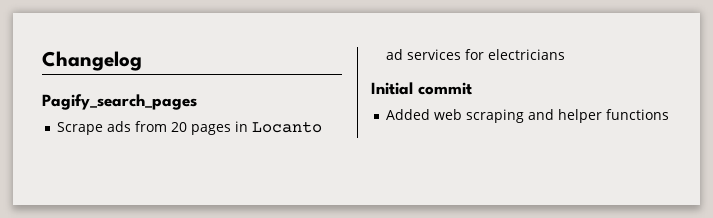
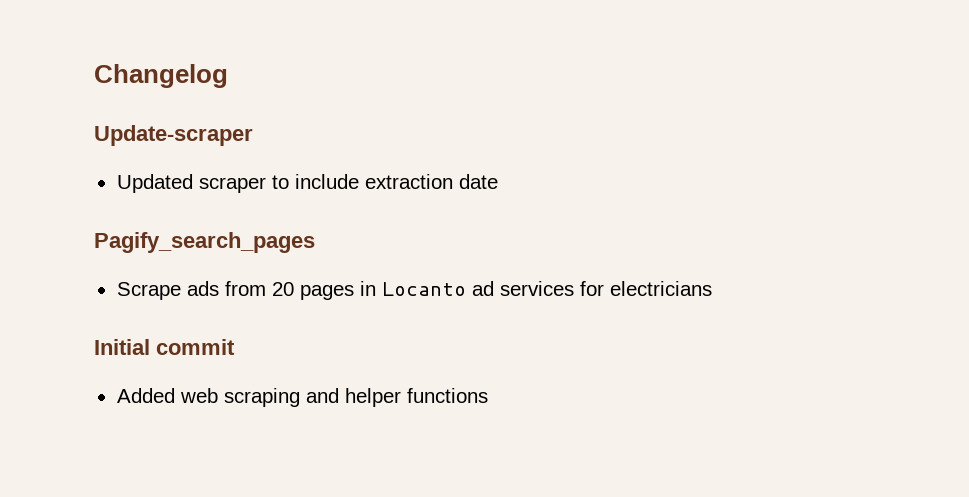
+ Update-scraper
+ Updated scraper to include extraction date

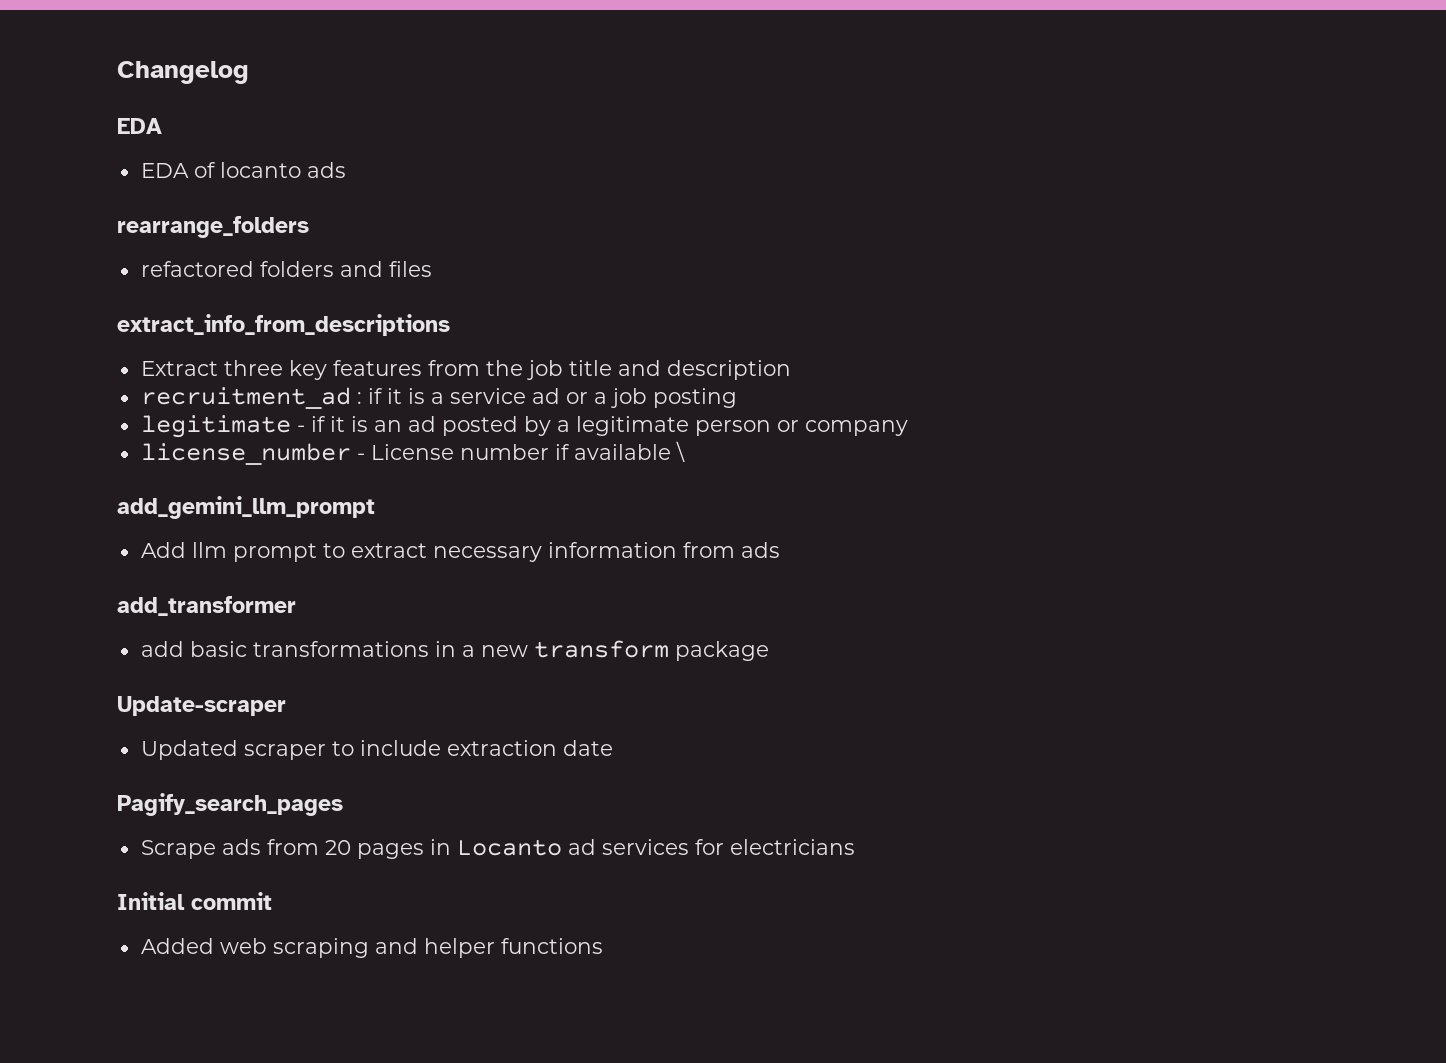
  Changelog
+ EDA
+ EDA of locanto ads
+ rearrange_folders
+ refactored folders and files
+ extract_info_from_descriptions
+ Extract three key features from the job title and description
+ recruitment_ad : if it is a service ad or a job posting
+ legitimate - if it is an ad posted by a legitimate person or company
+ license_number - License number if available \
+ add_gemini_llm_prompt
+ Add llm prompt to extract necessary information from ads
+ add_transformer
+ add basic transformations in a new transform package

